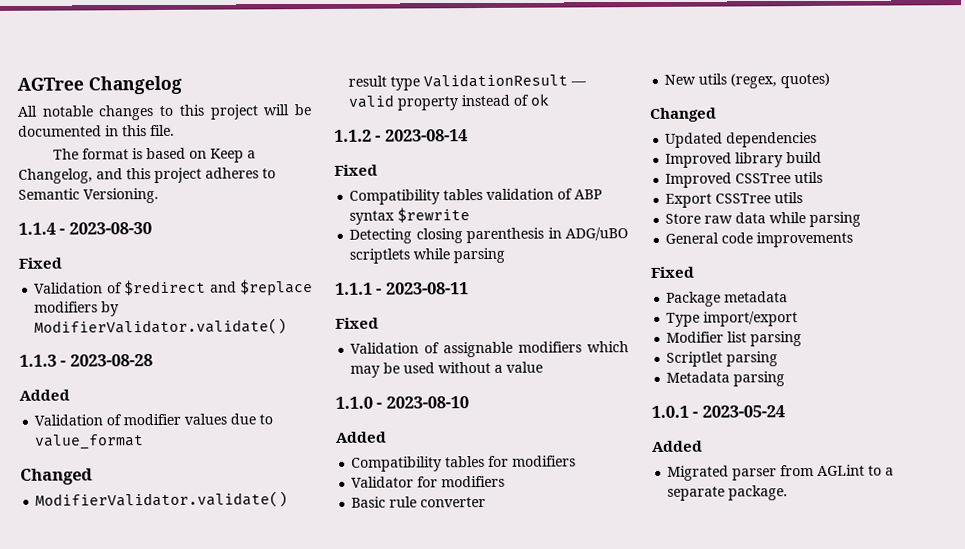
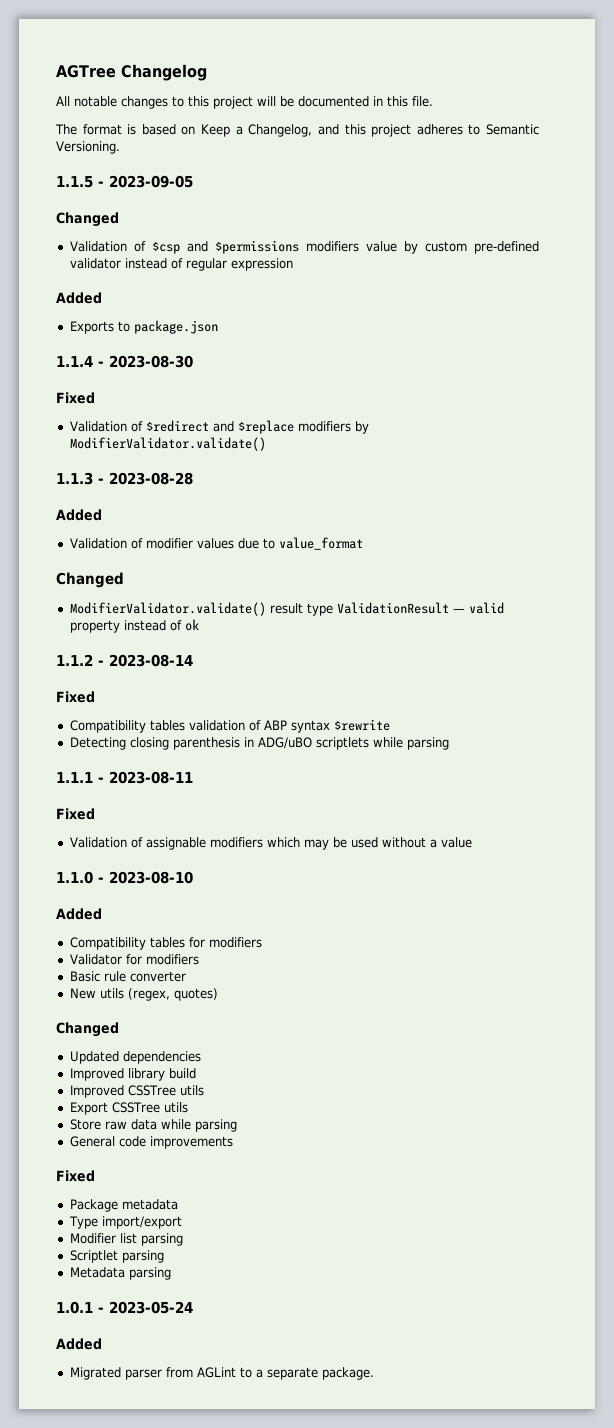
+ 1.1.5 - 2023-09-05
+ Changed
+ Validation of $csp and $permissions modifiers value by custom pre-defined validator instead of regular expression
+ Added
+ Exports to package.json

